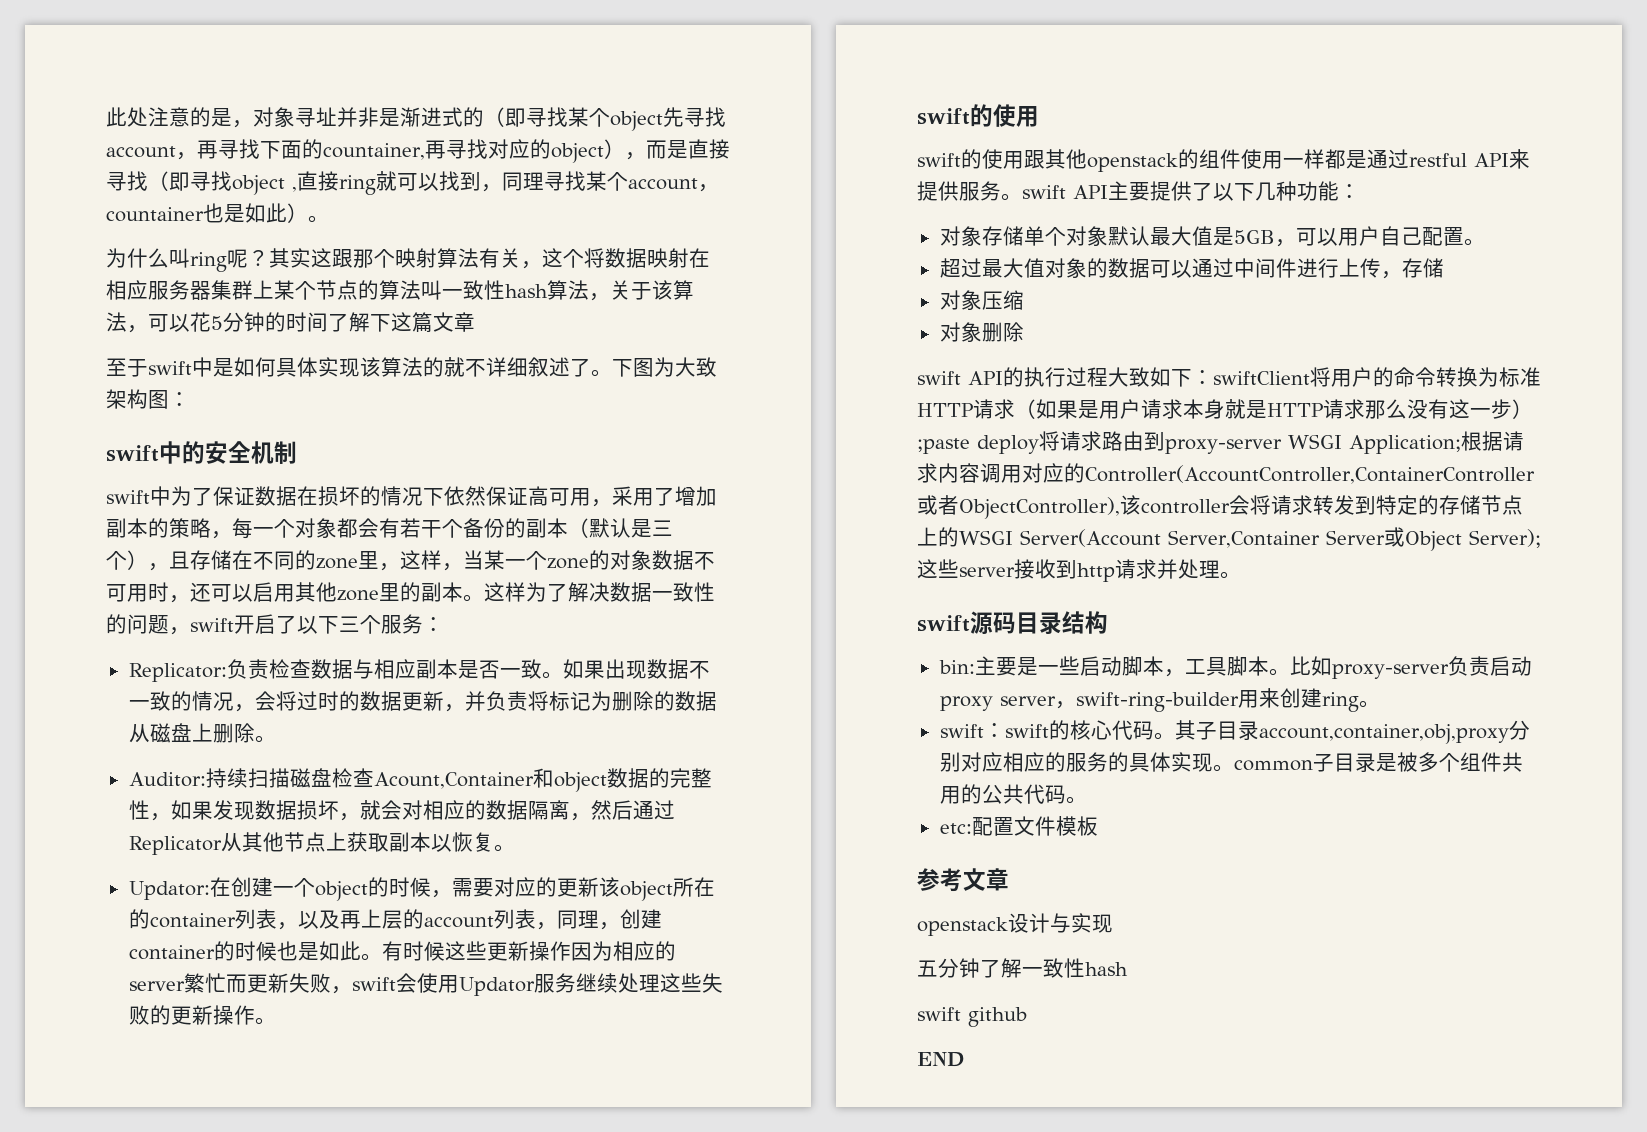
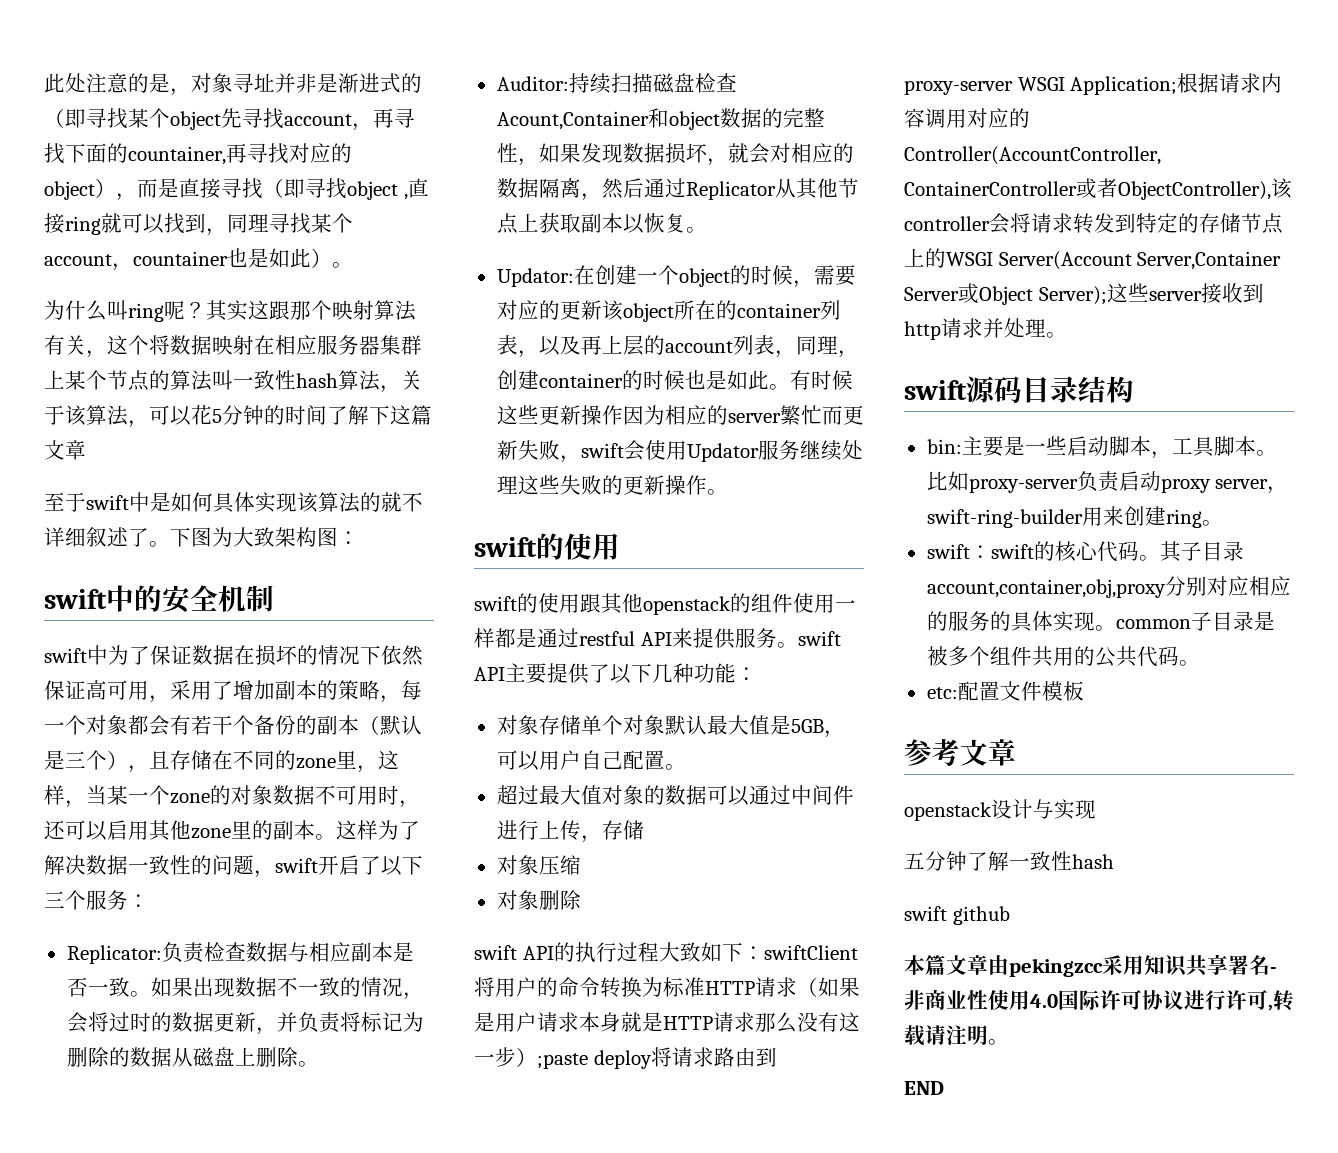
+ 本篇文章由pekingzcc采用知识共享署名-非商业性使用4.0国际许可协议进行许可,转载请注明。

